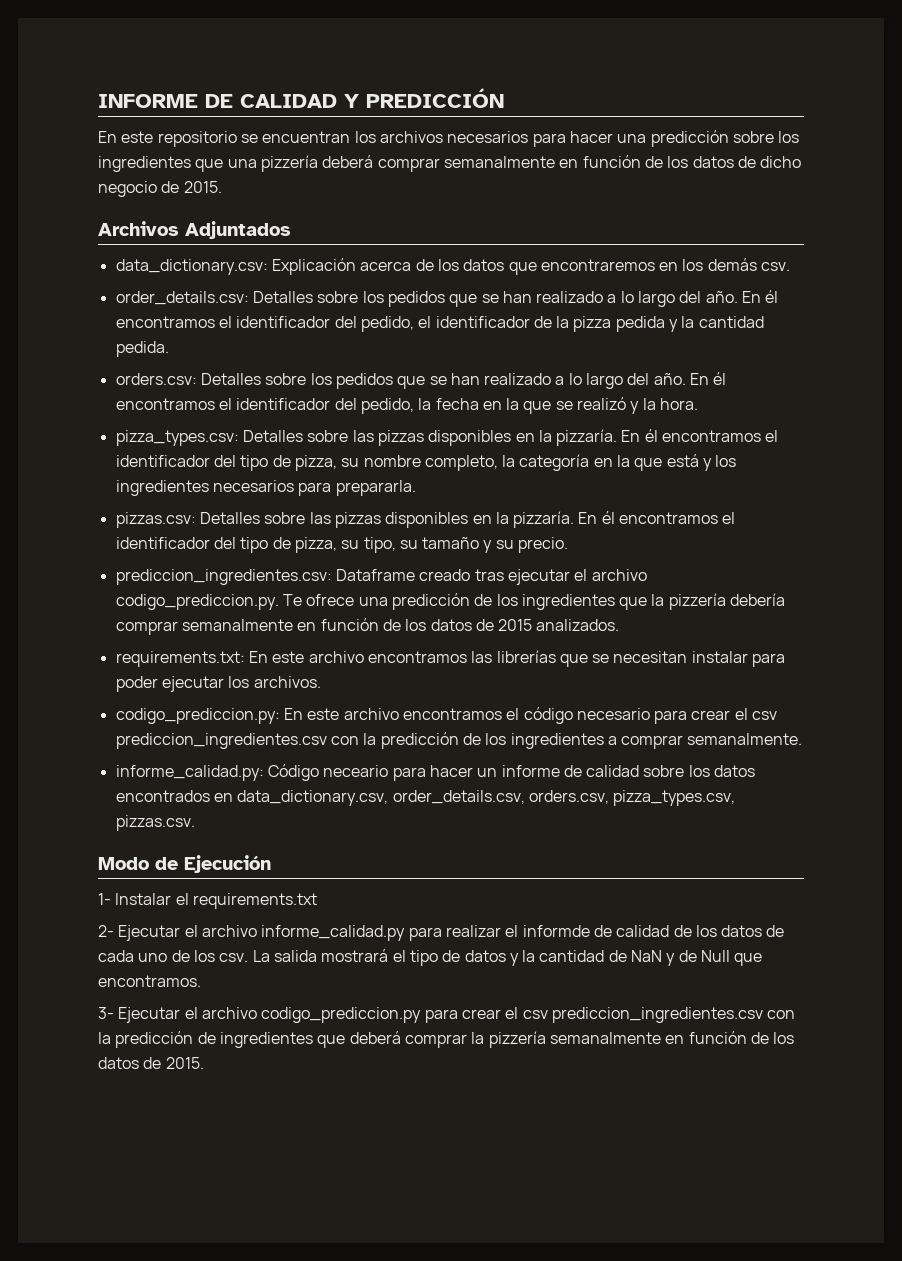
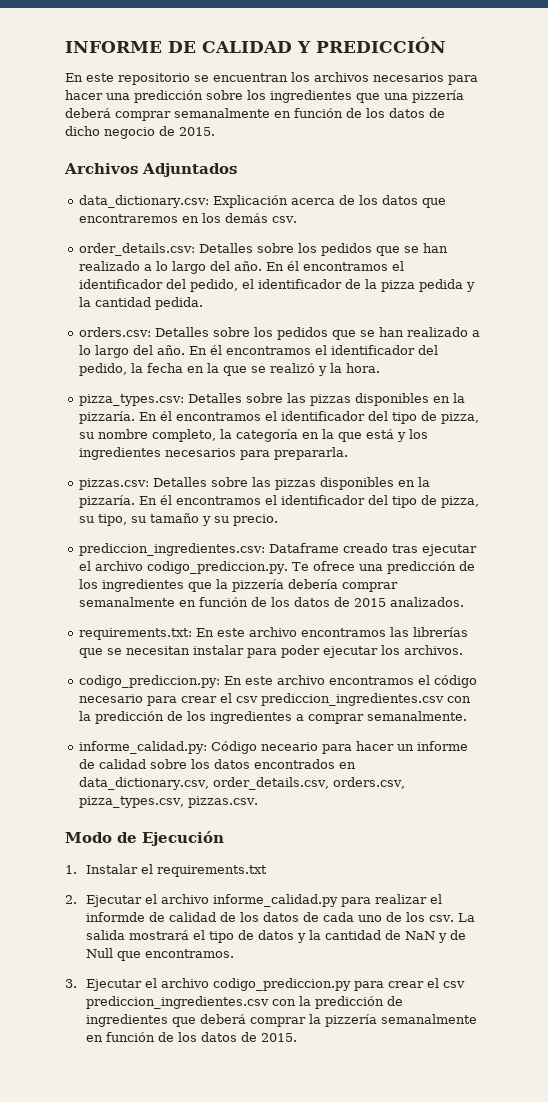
- 1- Instalar el requirements.txt
+ 1. Instalar el requirements.txt
- 2- Ejecutar el archivo informe_calidad.py para realizar el informde de calidad de los datos de cada uno de los csv.
+ 2. Ejecutar el archivo informe_calidad.py para realizar el informde de calidad de los datos de cada uno de los csv.
- 3- Ejecutar el archivo codigo_prediccion.py para crear el csv prediccion_ingredientes.csv con la predicción de ingredientes que deberá comprar la pizzería semanalmente en función de los datos de 2015.
+ 3. Ejecutar el archivo codigo_prediccion.py para crear el csv prediccion_ingredientes.csv con la predicción de ingredientes que deberá comprar la pizzería semanalmente en función de los datos de 2015.

